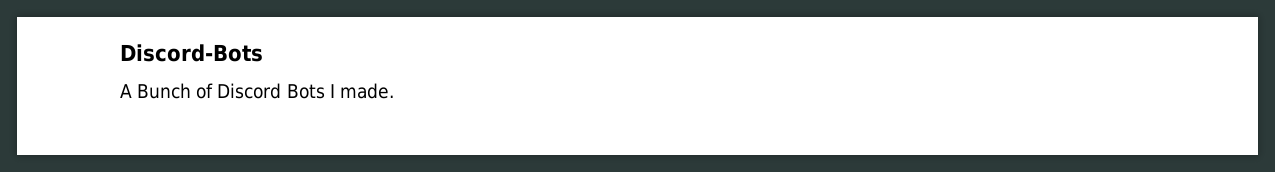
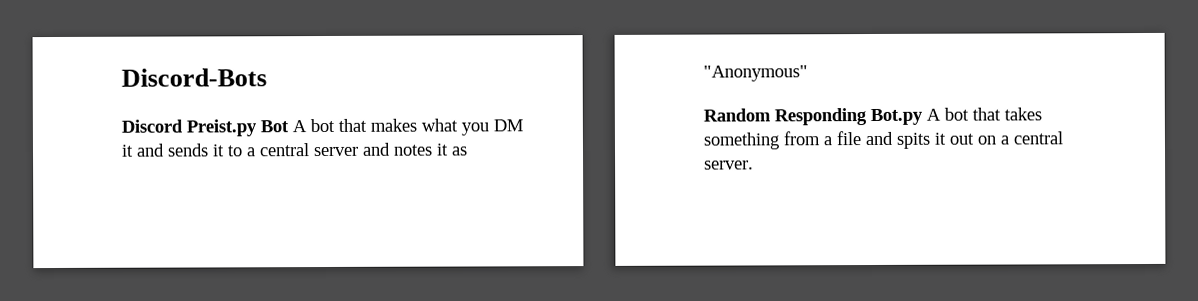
- A Bunch of Discord Bots I made.
+ Discord Preist.py Bot A bot that makes what you DM it and sends it to a central server and notes it as "Anonymous"
+ Random Responding Bot.py A bot that takes something from a file and spits it out on a central server.

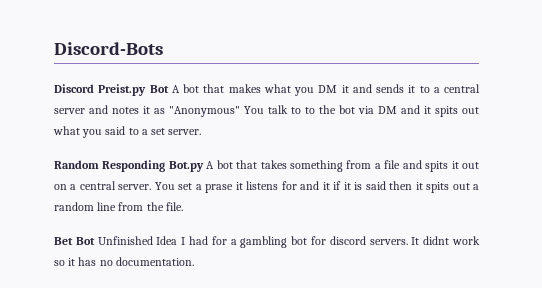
- Discord Preist.py Bot A bot that makes what you DM it and sends it to a central server and notes it as "Anonymous"
+ Discord Preist.py Bot A bot that makes what you DM it and sends it to a central server and notes it as "Anonymous" You talk to to the bot via DM and it spits out what you said to a set server.
+ You set a prase it listens for and it if it is said then it spits out a random line from the file.
+ Bet Bot Unfinished Idea I had for a gambling bot for discord servers. It didnt work so it has no documentation.

